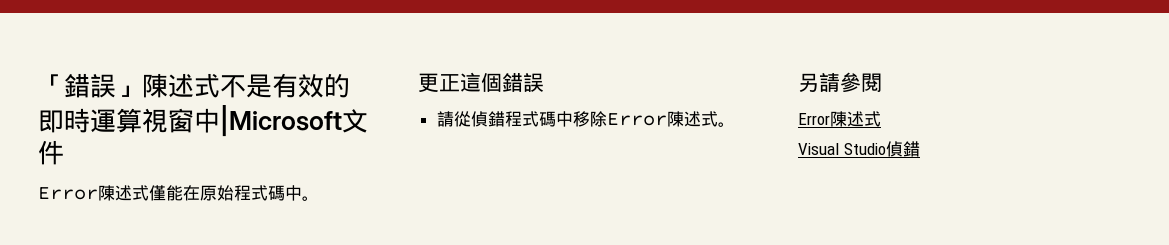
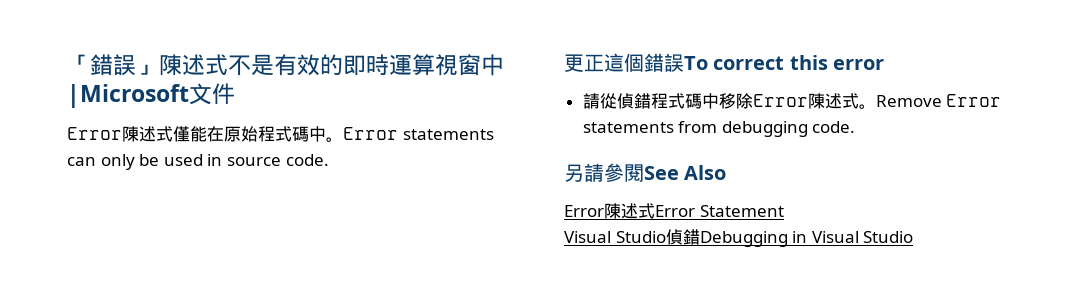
+ Error statements can only be used in source code.
- 更正這個錯誤
+ 更正這個錯誤To correct this error
+ Remove Error statements from debugging code.
- 另請參閱
- Error陳述式
+ 另請參閱See Also
+ Error陳述式Error Statement
- Visual Studio偵錯
+ Visual Studio偵錯Debugging in Visual Studio

